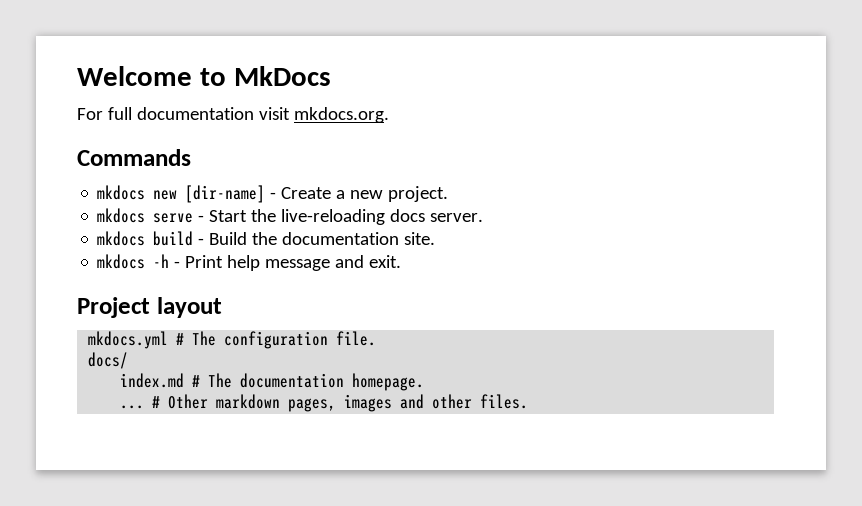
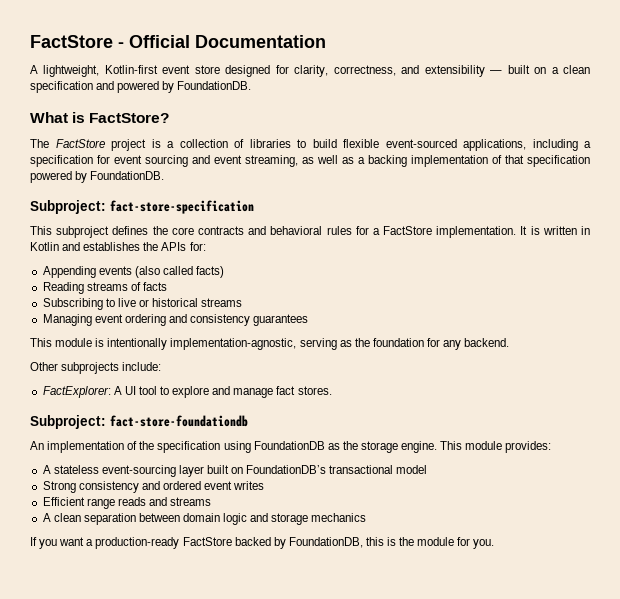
- Welcome to MkDocs
- For full documentation visit mkdocs.org.
- Commands
- mkdocs new [dir-name] - Create a new project.
- mkdocs serve - Start the live-reloading docs server.
- mkdocs build - Build the documentation site.
- mkdocs -h - Print help message and exit.
- Project layout
- mkdocs.yml # The configuration file.
- docs/
- index.md # The documentation homepage.
- ... # Other markdown pages, images and other files.
+ FactStore - Official Documentation
+ A lightweight, Kotlin-first event store designed for clarity, correctness, and extensibility — built on a clean specification and powered by FoundationDB.
+ What is FactStore?
+ The FactStore project is a collection of libraries to build flexible event-sourced applications, including a specification for event sourcing and event streaming, as well as a backing implementation of that specification powered by FoundationDB.
+ Subproject: fact-store-specification
+ This subproject defines the core contracts and behavioral rules for a FactStore implementation. It is written in Kotlin and establishes the APIs for:
+ Appending events (also called facts)
+ Reading streams of facts
+ Subscribing to live or historical streams
+ Managing event ordering and consistency guarantees
+ This module is intentionally implementation-agnostic, serving as the foundation for any backend.
+ Other subprojects include:
+ FactExplorer: A UI tool to explore and manage fact stores.
+ Subproject: fact-store-foundationdb
+ An implementation of the specification using FoundationDB as the storage engine. This module provides:
+ A stateless event-sourcing layer built on FoundationDB’s transactional model
+ Strong consistency and ordered event writes
+ Efficient range reads and streams
+ A clean separation between domain logic and storage mechanics
+ If you want a production-ready FactStore backed by FoundationDB, this is the module for you.

